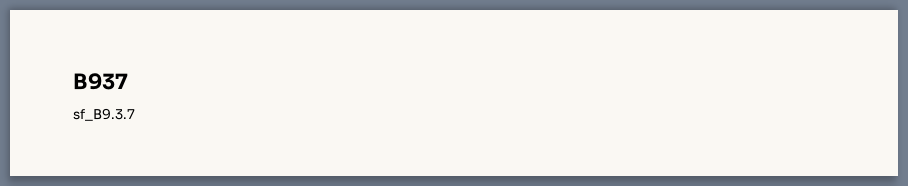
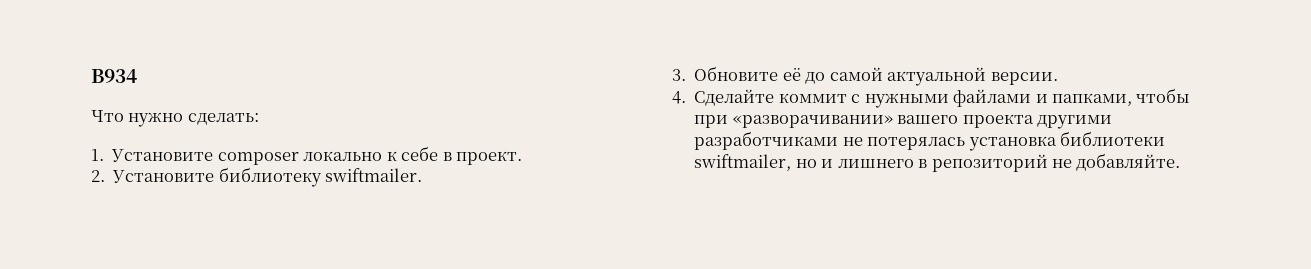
- B937
- sf_B9.3.7
+ B934
+ Что нужно сделать:
+ 1. Установите composer локально к себе в проект.
+ 2. Установите библиотеку swiftmailer.
+ 3. Обновите её до самой актуальной версии.
+ 4. Сделайте коммит с нужными файлами и папками, чтобы при «разворачивании» вашего проекта другими разработчиками не потерялась установка библиотеки swiftmailer, но и лишнего в репозиторий не добавляйте.

